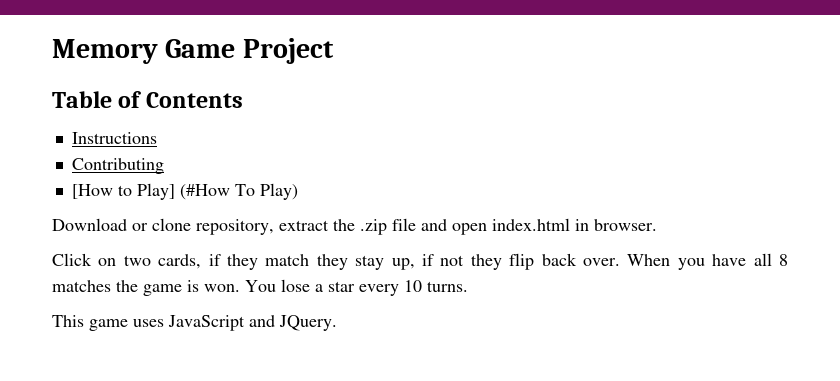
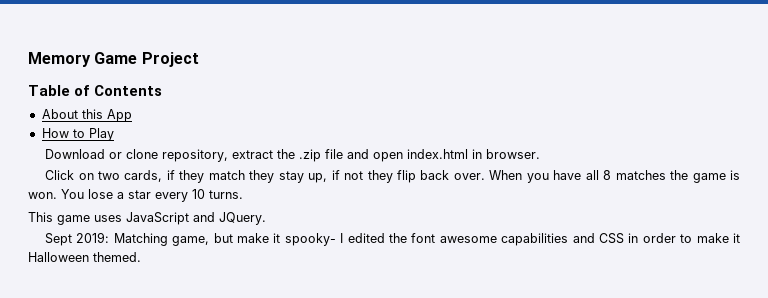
- Instructions
- Contributing
- [How to Play] (#How To Play)
+ About this App
+ How to Play
+ Sept 2019: Matching game, but make it spooky- I edited the font awesome capabilities and CSS in order to make it Halloween themed.

